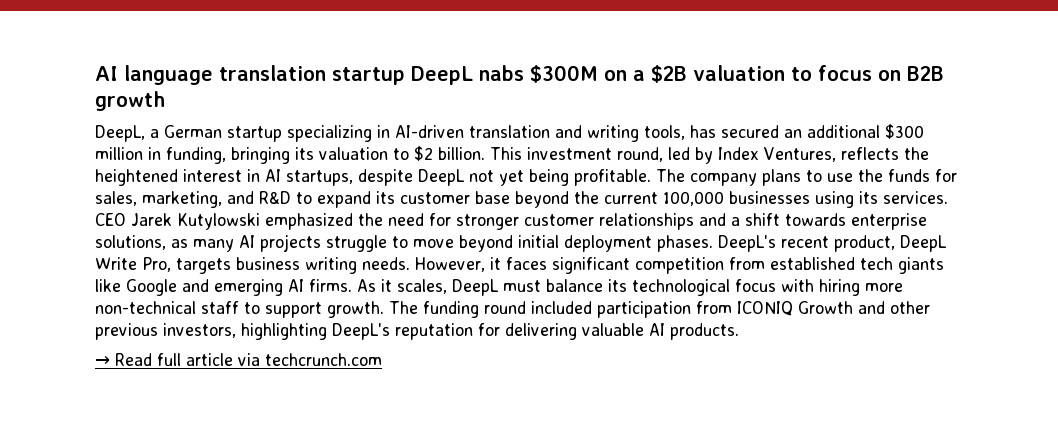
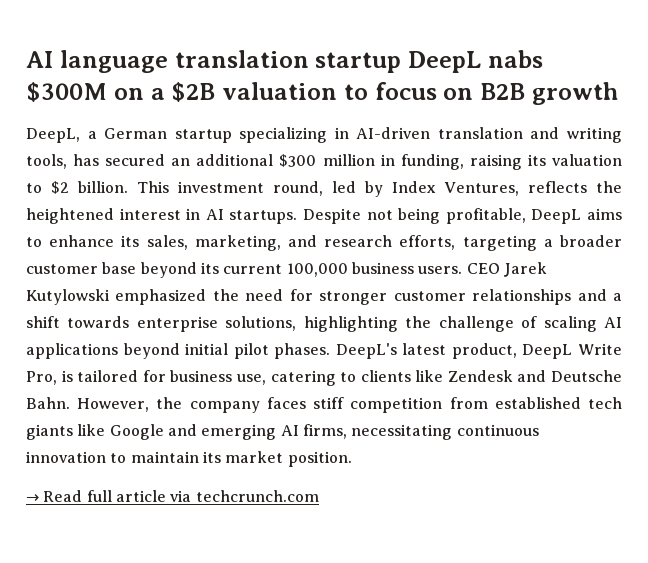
- DeepL, a German startup specializing in AI-driven translation and writing tools, has secured an additional $300 million in funding, bringing its valuation to $2 billion.
+ DeepL, a German startup specializing in AI-driven translation and writing tools, has secured an additional $300 million in funding, raising its valuation to $2 billion.
- This investment round, led by Index Ventures, reflects the heightened interest in AI startups, despite DeepL not yet being profitable. The company plans to use the funds for sales, marketing, and R&D to expand its customer base beyond the current 100,000 businesses using its services.
+ This investment round, led by Index Ventures, reflects the heightened interest in AI startups. Despite not being profitable, DeepL aims to enhance its sales, marketing, and research efforts, targeting a broader customer base beyond its current 100,000 business users.
- CEO Jarek Kutylowski emphasized the need for stronger customer relationships and a shift towards enterprise solutions, as many AI projects struggle to move beyond initial deployment phases.
+ CEO Jarek Kutylowski emphasized the need for stronger customer relationships and a shift towards enterprise solutions, highlighting the challenge of scaling AI applications beyond initial pilot phases.
- DeepL's recent product, DeepL Write Pro, targets business writing needs. However, it faces significant competition from established tech giants like Google and emerging AI firms. As it scales, DeepL must balance its technological focus with hiring more non-technical staff to support growth. The funding round included participation from ICONIQ Growth and other previous investors, highlighting DeepL's reputation for delivering valuable AI products.
+ DeepL's latest product, DeepL Write Pro, is tailored for business use, catering to clients like Zendesk and Deutsche Bahn. However, the company faces stiff competition from established tech giants like Google and emerging AI firms, necessitating continuous innovation to maintain its market position.

